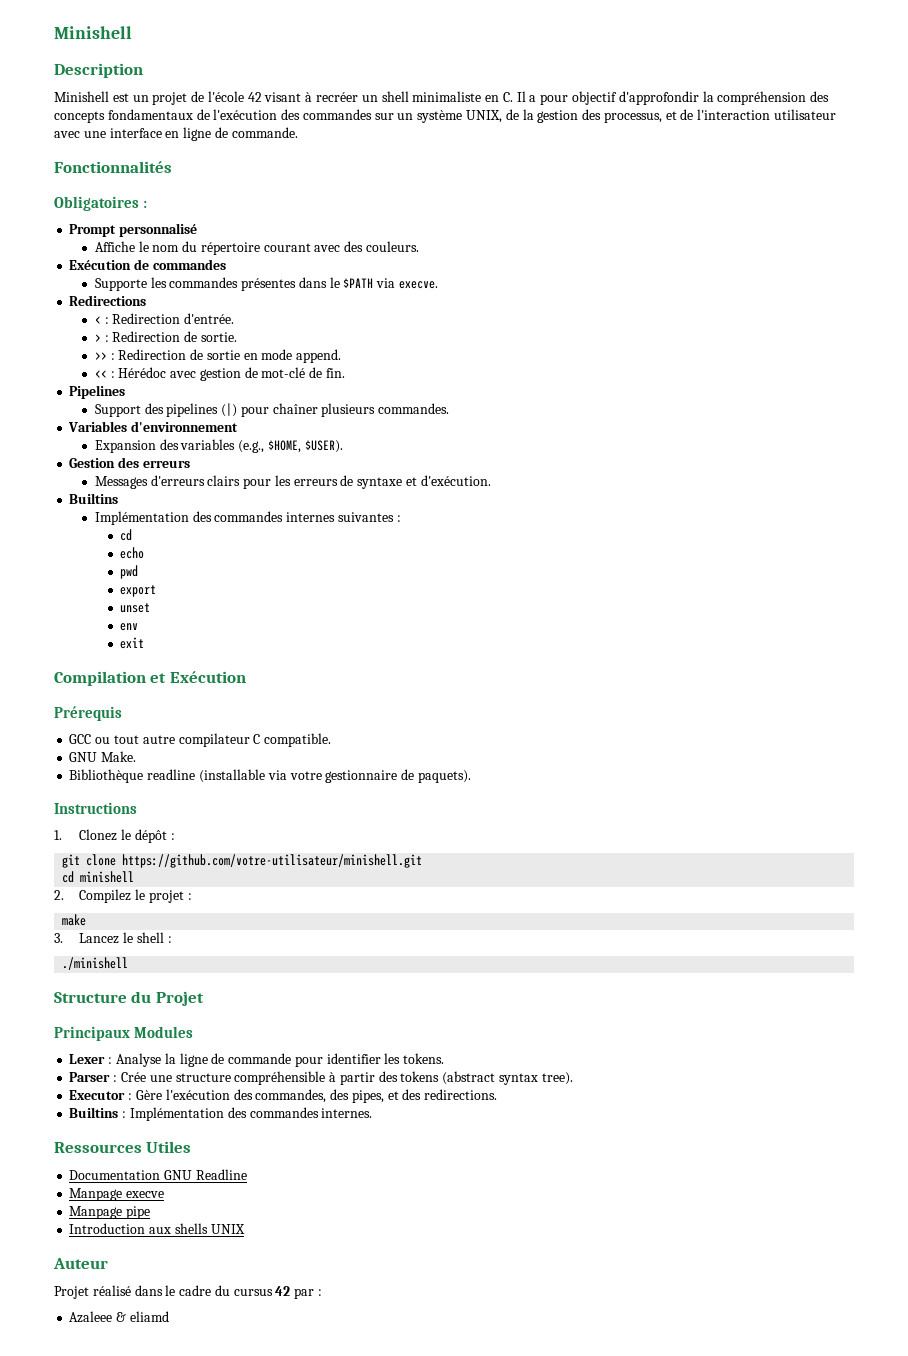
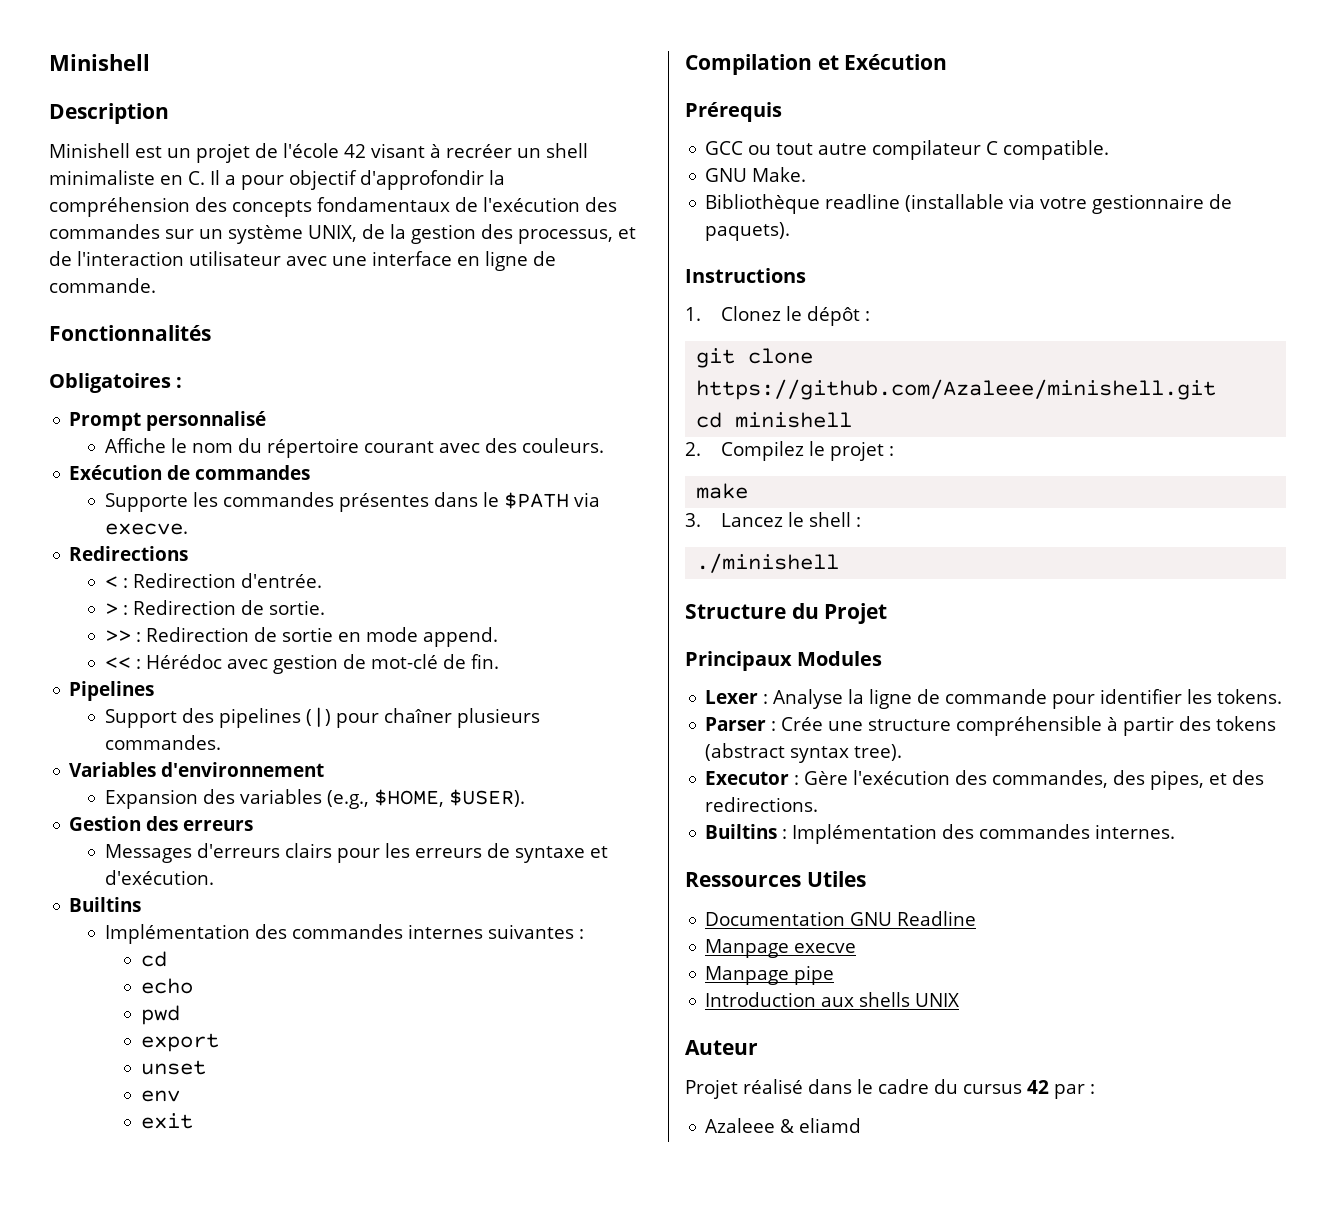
- git clone https://github.com/votre-utilisateur/minishell.git
+ git clone https://github.com/Azaleee/minishell.git

